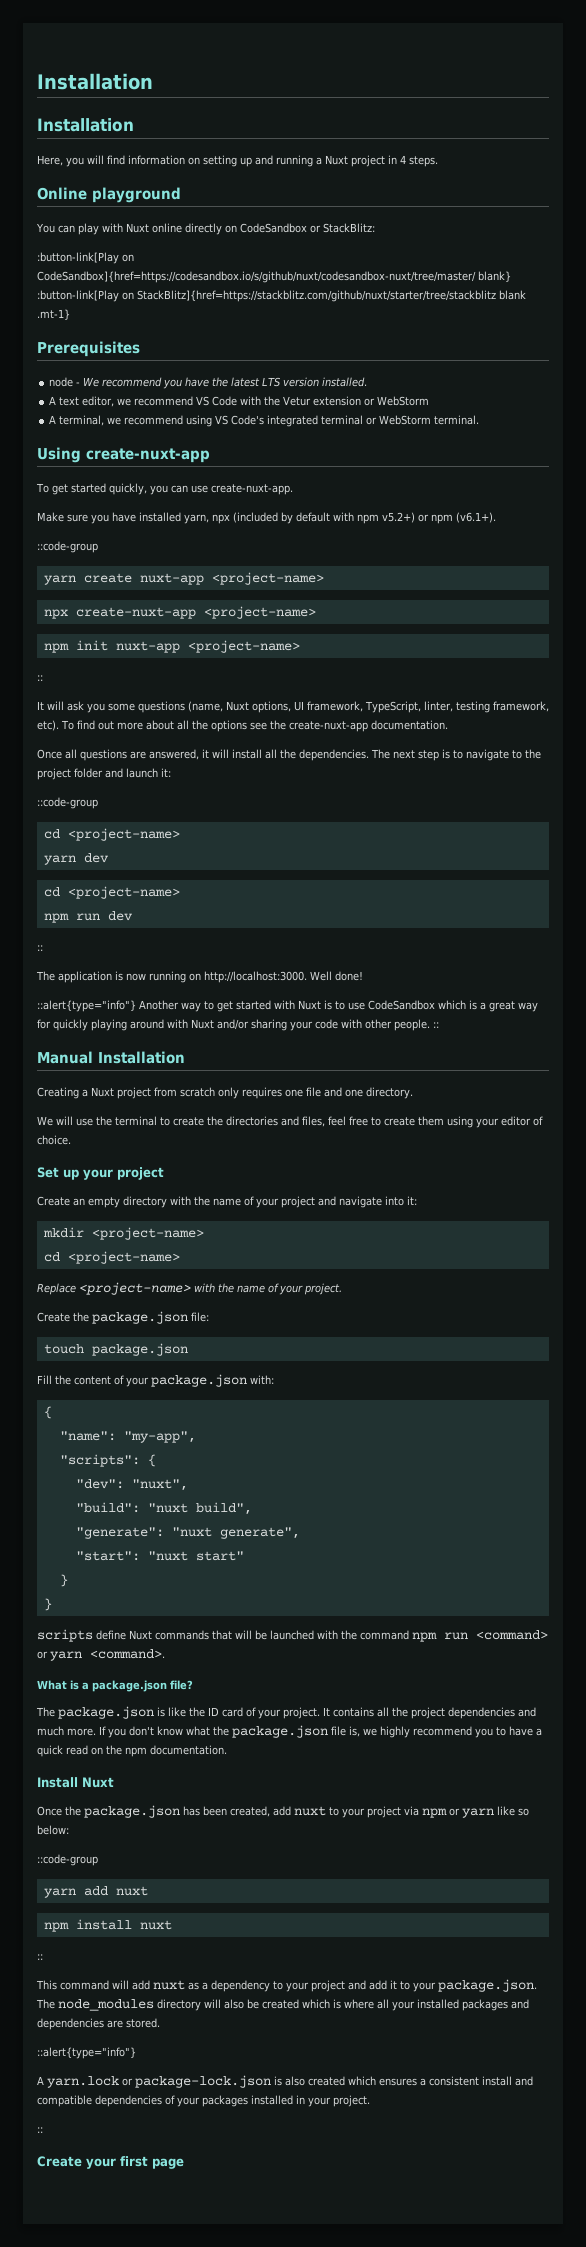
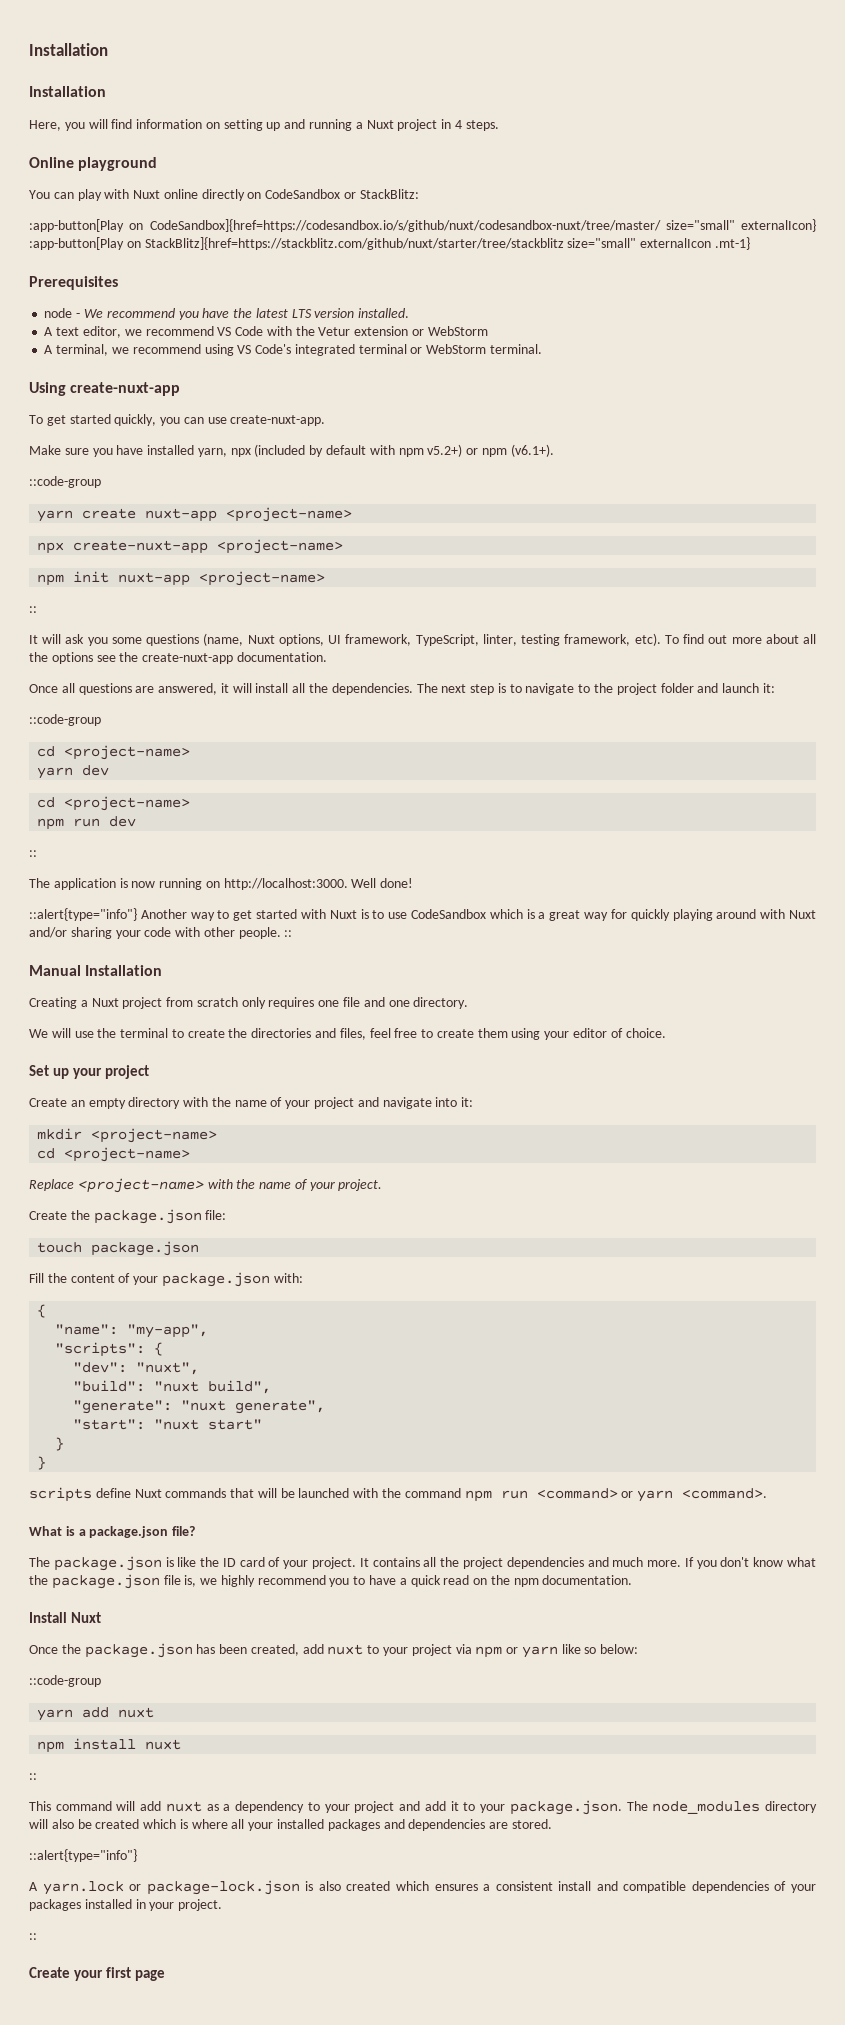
- :button-link[Play on CodeSandbox]{href=https://codesandbox.io/s/github/nuxt/codesandbox-nuxt/tree/master/ blank} :button-link[Play on StackBlitz]{href=https://stackblitz.com/github/nuxt/starter/tree/stackblitz blank .mt-1}
+ :app-button[Play on CodeSandbox]{href=https://codesandbox.io/s/github/nuxt/codesandbox-nuxt/tree/master/ size="small" externalIcon} :app-button[Play on StackBlitz]{href=https://stackblitz.com/github/nuxt/starter/tree/stackblitz size="small" externalIcon .mt-1}

